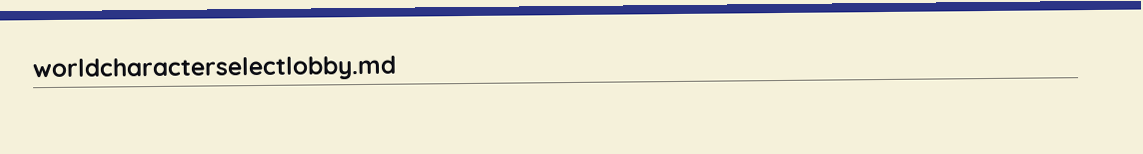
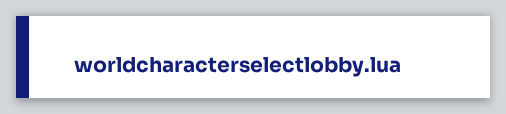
- worldcharacterselectlobby.md
+ worldcharacterselectlobby.lua

